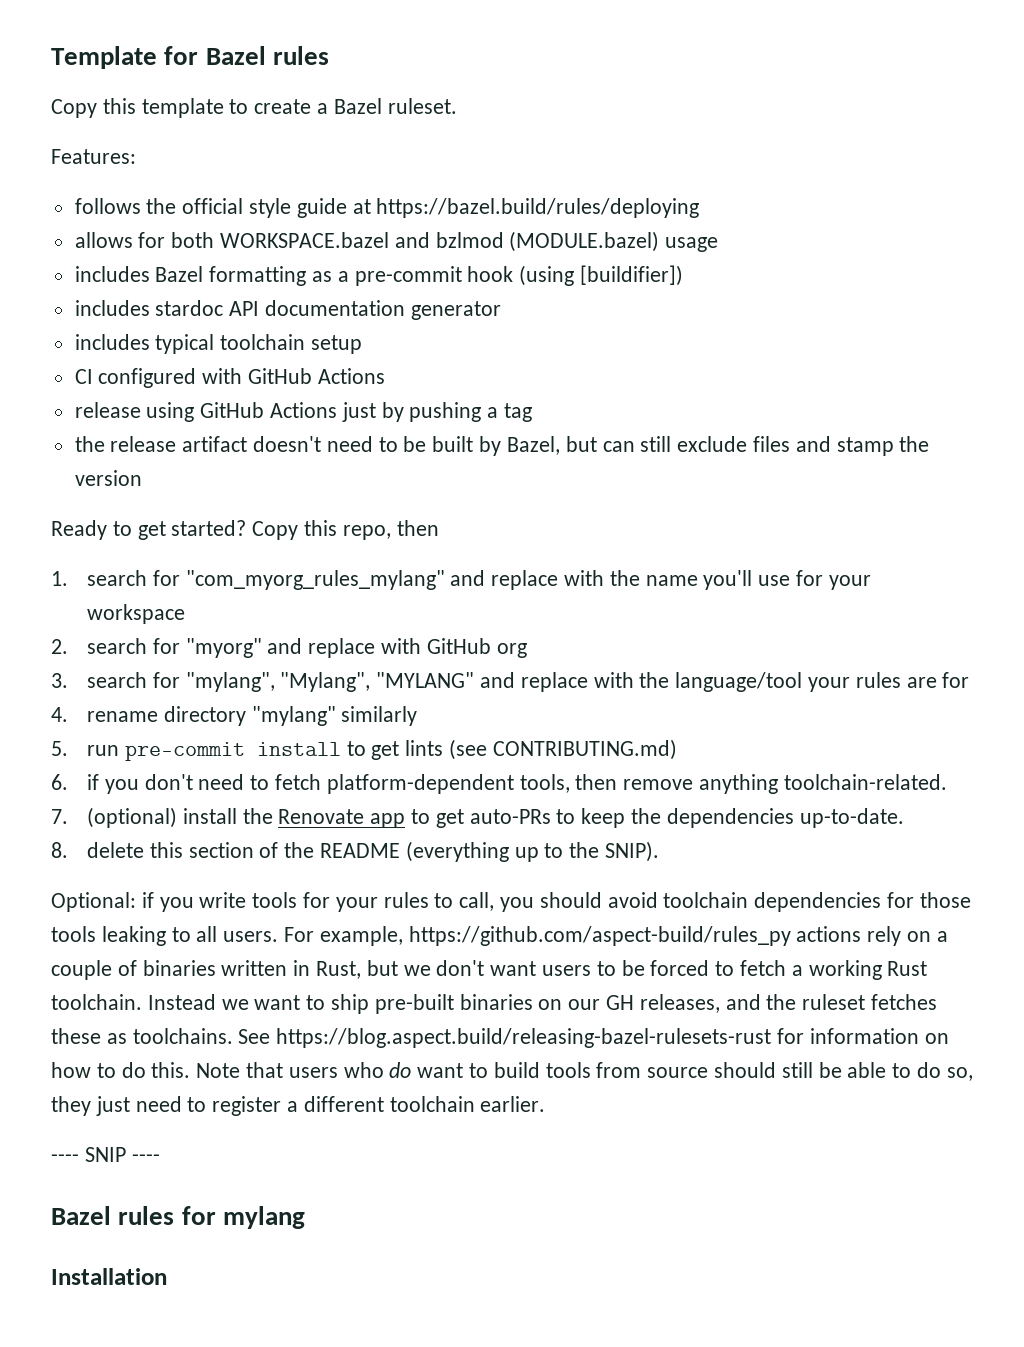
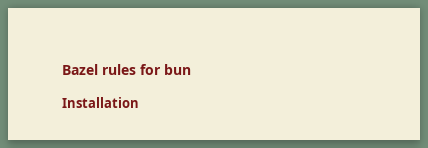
- Template for Bazel rules
- Copy this template to create a Bazel ruleset.
- Features:
- follows the official style guide at https://bazel.build/rules/deploying
- allows for both WORKSPACE.bazel and bzlmod (MODULE.bazel) usage
- includes Bazel formatting as a pre-commit hook (using [buildifier])
- includes stardoc API documentation generator
- includes typical toolchain setup
- CI configured with GitHub Actions
- release using GitHub Actions just by pushing a tag
- the release artifact doesn't need to be built by Bazel, but can still exclude files and stamp the version
- Ready to get started? Copy this repo, then
- 1. search for "com_myorg_rules_mylang" and replace with the name you'll use for your workspace
- 2. search for "myorg" and replace with GitHub org
- 3. search for "mylang", "Mylang", "MYLANG" and replace with the language/tool your rules are for
- 4. rename directory "mylang" similarly
- 5. run pre-commit install to get lints (see CONTRIBUTING.md)
- 6. if you don't need to fetch platform-dependent tools, then remove anything toolchain-related.
- 7. (optional) install the Renovate app to get auto-PRs to keep the dependencies up-to-date.
- 8. delete this section of the README (everything up to the SNIP).
- Optional: if you write tools for your rules to call, you should avoid toolchain dependencies for those tools leaking to all users. For example, https://github.com/aspect-build/rules_py actions rely on a couple of binaries written in Rust, but we don't want users to be forced to fetch a working Rust toolchain. Instead we want to ship pre-built binaries on our GH releases, and the ruleset fetches these as toolchains. See https://blog.aspect.build/releasing-bazel-rulesets-rust for information on how to do this. Note that users who do want to build tools from source should still be able to do so, they just need to register a different toolchain earlier.
- ---- SNIP ----
- Bazel rules for mylang
+ Bazel rules for bun

